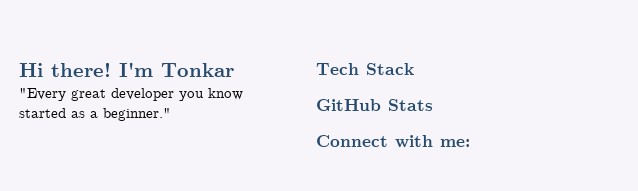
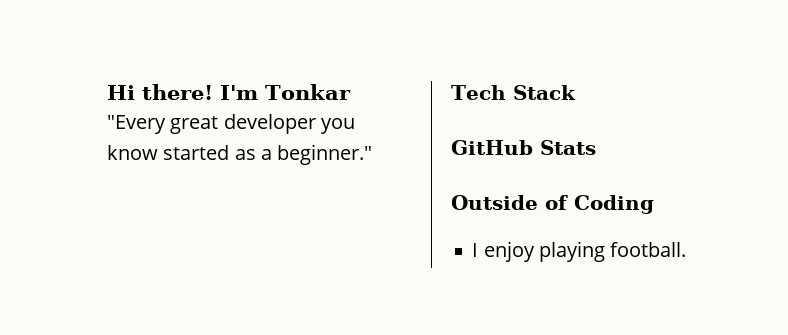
- Connect with me:
+ Outside of Coding
+ I enjoy playing football.

